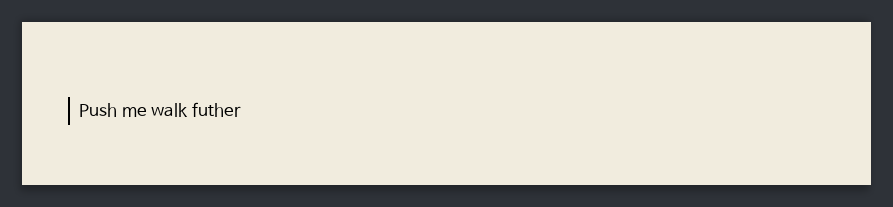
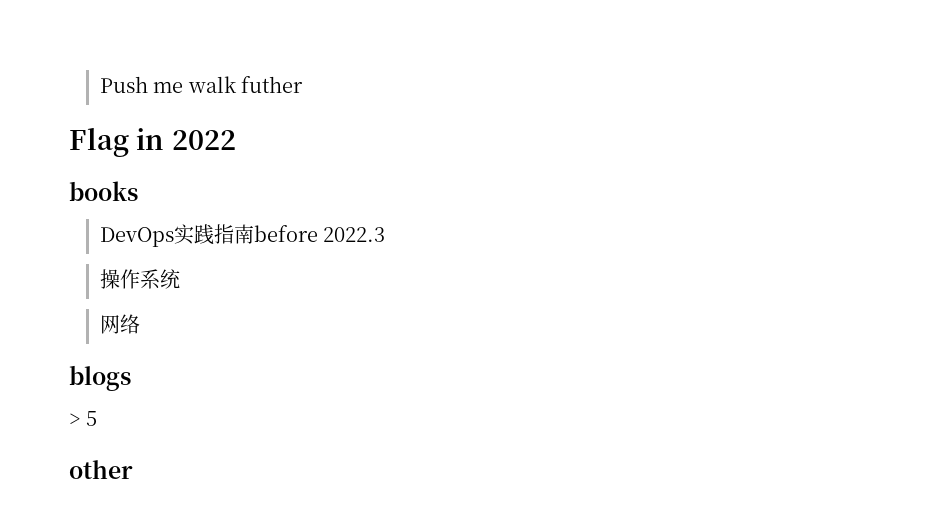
+ Flag in 2022
+ books
+ DevOps实践指南before 2022.3
+ 操作系统
+ 网络
+ blogs
+ > 5
+ other

